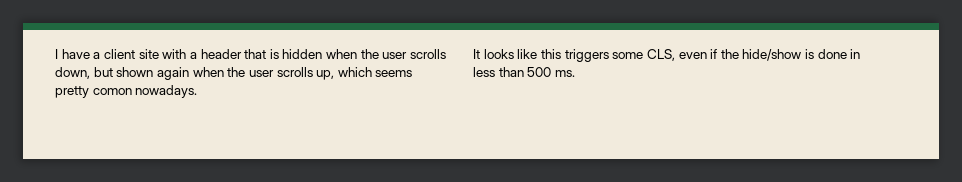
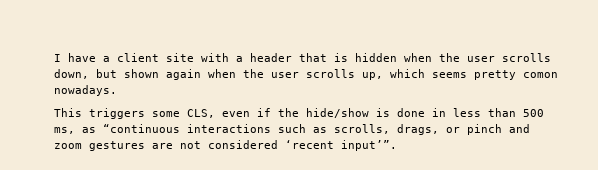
- It looks like this triggers some CLS, even if the hide/show is done in less than 500 ms.
+ This triggers some CLS, even if the hide/show is done in less than 500 ms, as “continuous interactions such as scrolls, drags, or pinch and zoom gestures are not considered ‘recent input’”.

